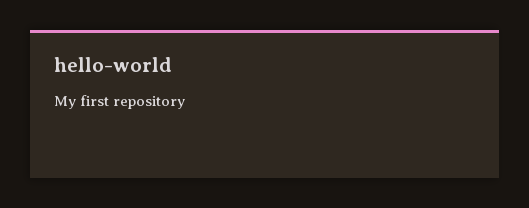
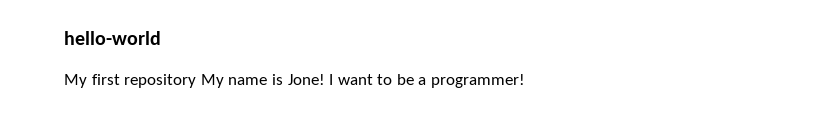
- My first repository
+ My first repository My name is Jone! I want to be a programmer!

